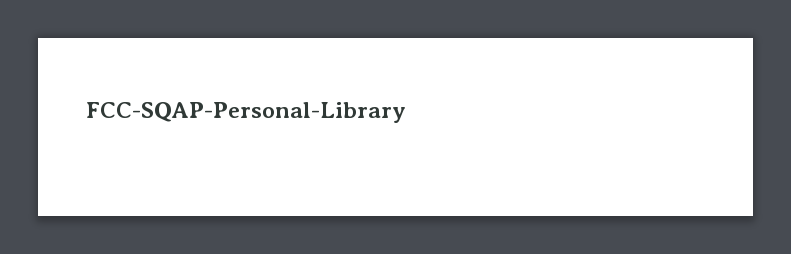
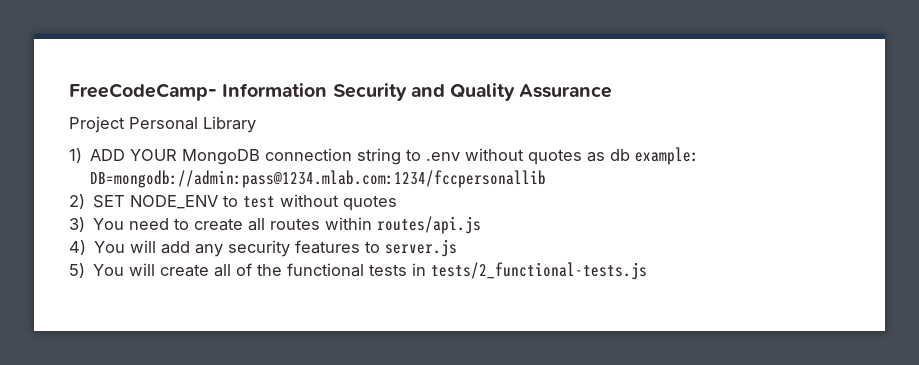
- FCC-SQAP-Personal-Library
+ FreeCodeCamp- Information Security and Quality Assurance
+ Project Personal Library
+ 1) ADD YOUR MongoDB connection string to .env without quotes as db example: DB=mongodb://admin:pass@1234.mlab.com:1234/fccpersonallib
+ 2) SET NODE_ENV to test without quotes
+ 3) You need to create all routes within routes/api.js
+ 4) You will add any security features to server.js
+ 5) You will create all of the functional tests in tests/2_functional-tests.js

